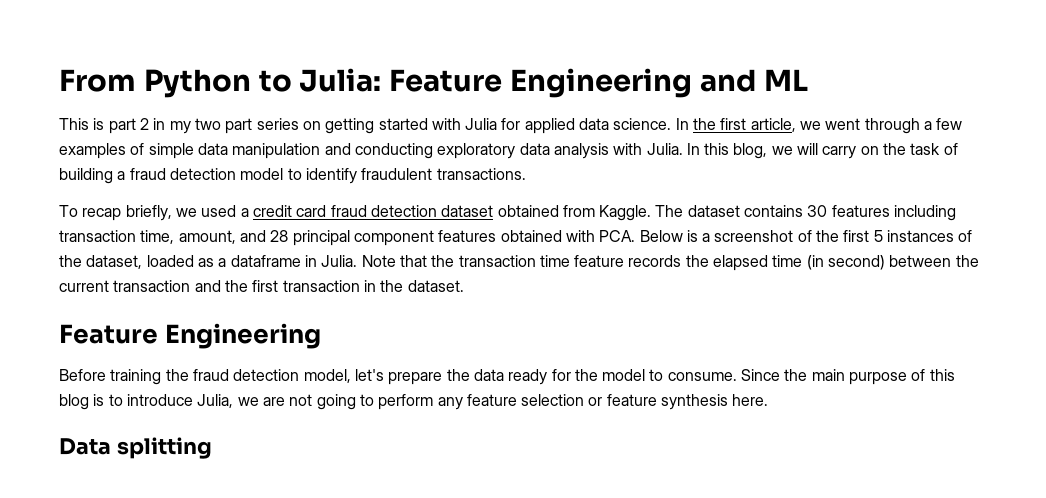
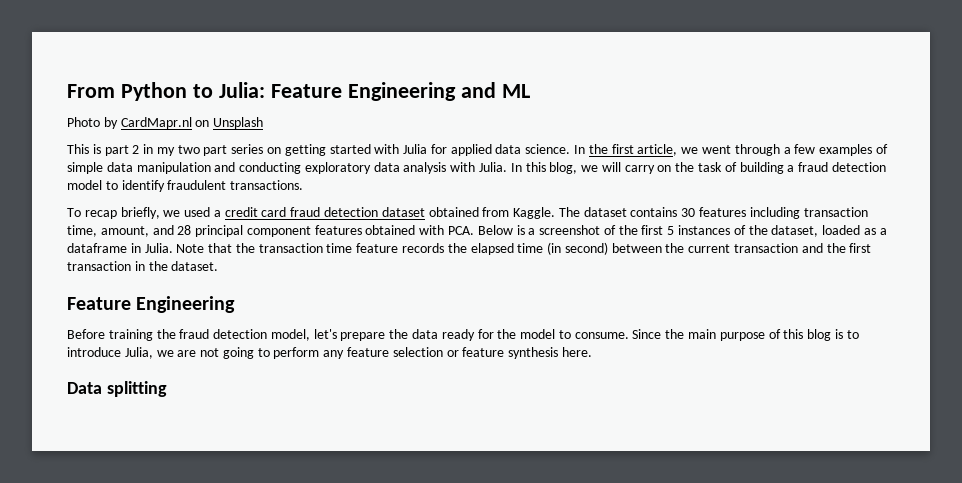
+ Photo by CardMapr.nl on Unsplash

